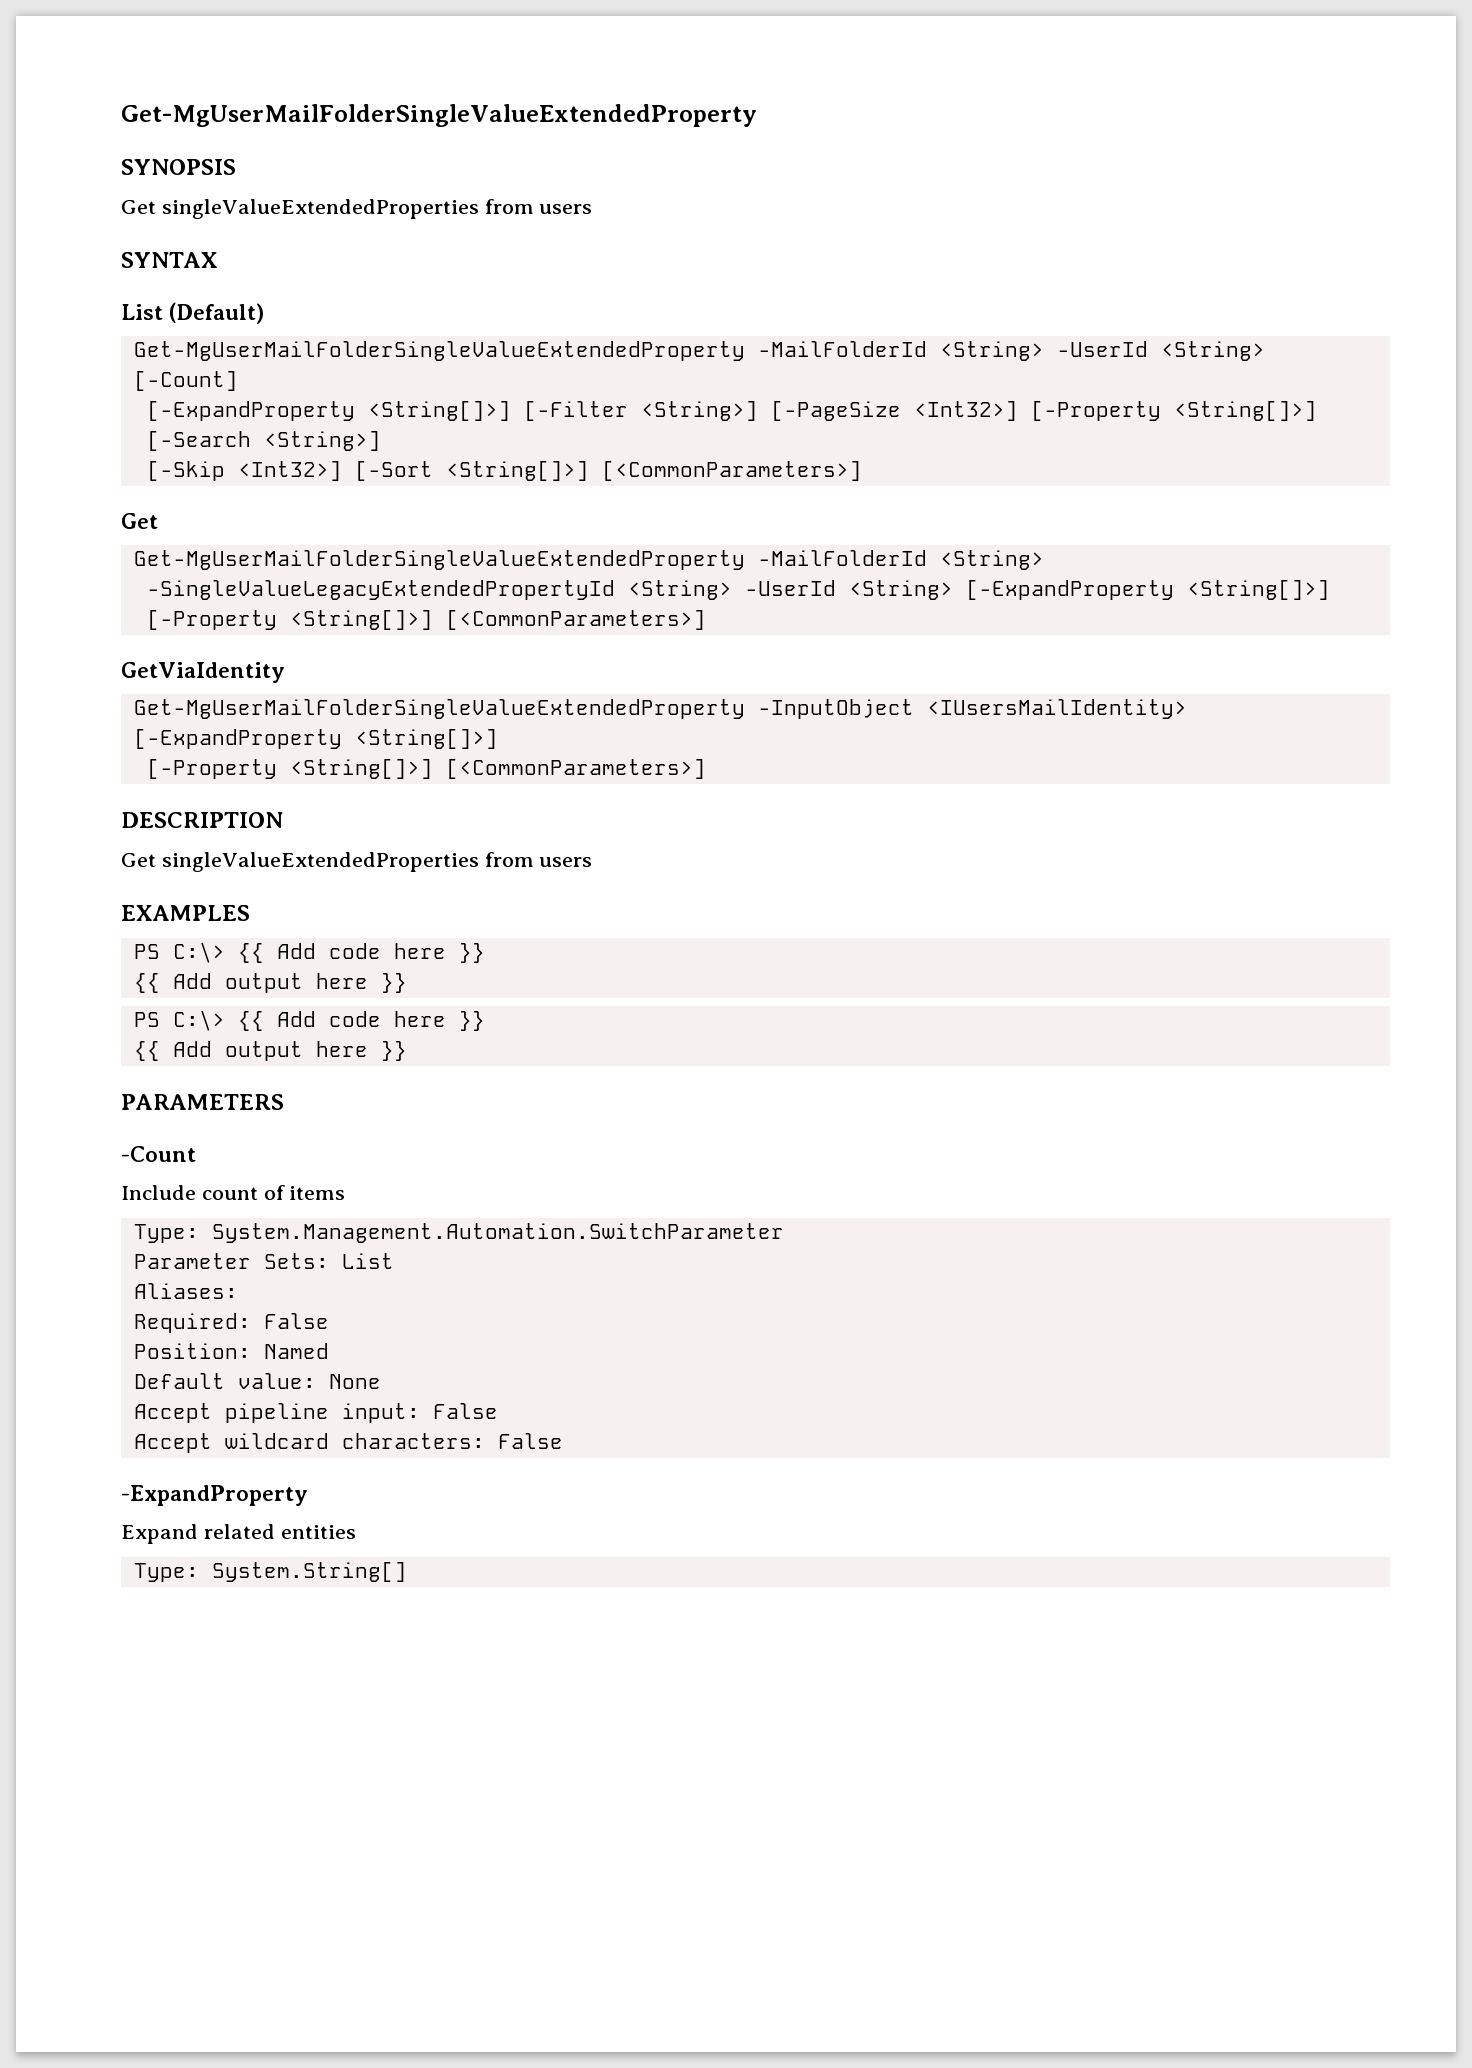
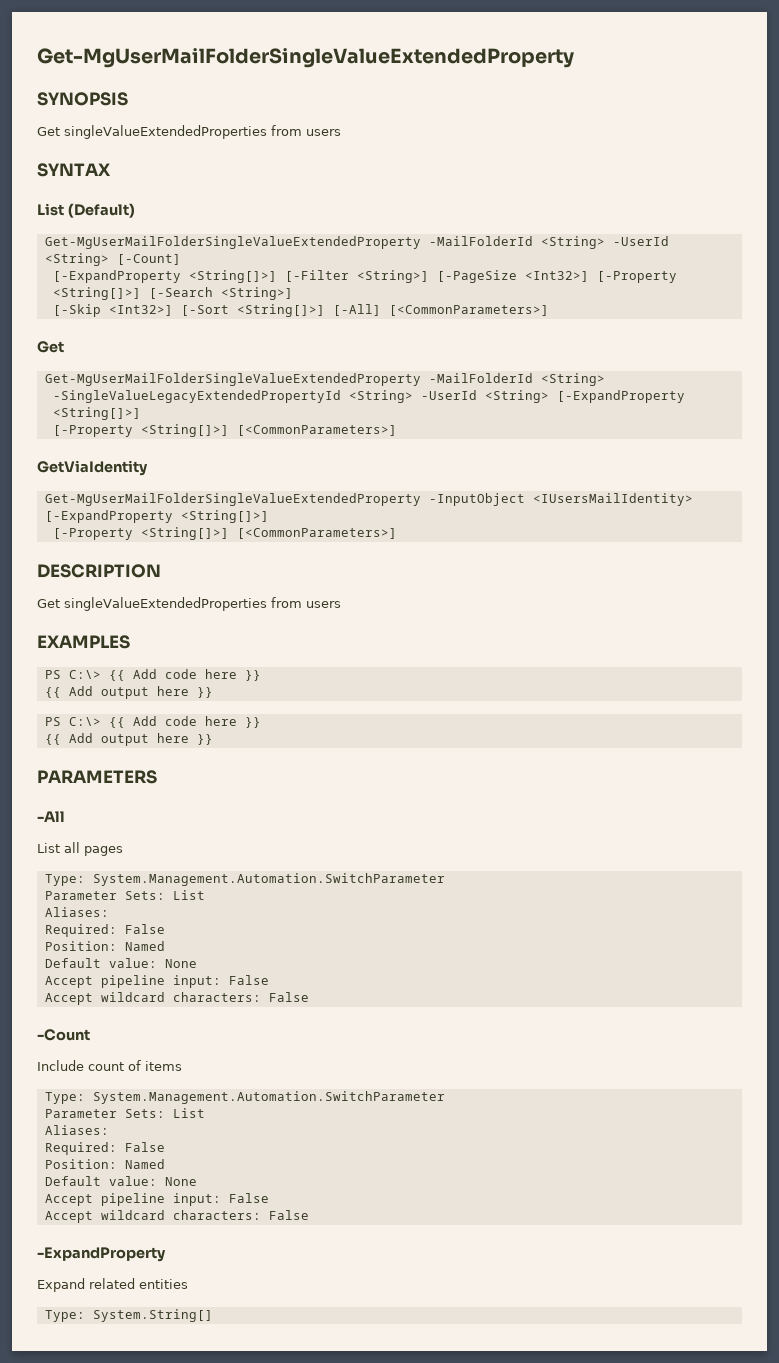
- [-Skip <Int32>] [-Sort <String[]>] [<CommonParameters>]
+ [-Skip <Int32>] [-Sort <String[]>] [-All] [<CommonParameters>]
+ -All
+ List all pages
+ Type: System.Management.Automation.SwitchParameter
+ Parameter Sets: List
+ Aliases:
+ Required: False
+ Position: Named
+ Default value: None
+ Accept pipeline input: False
+ Accept wildcard characters: False

